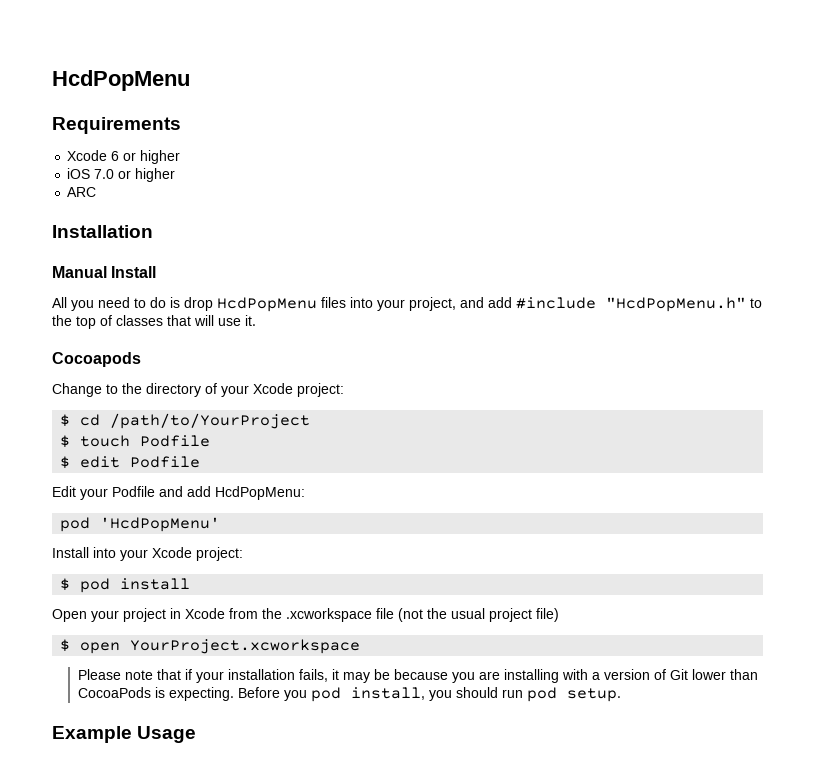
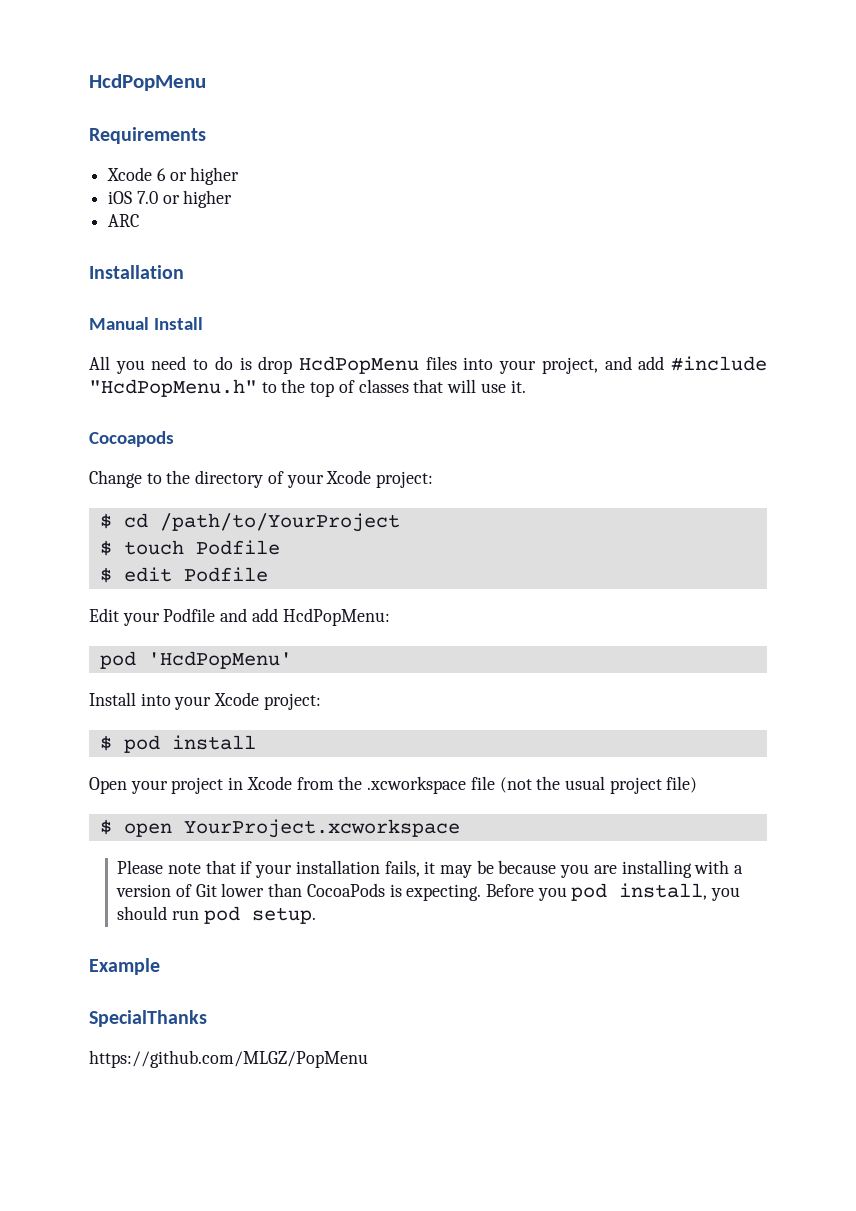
- Example Usage
+ Example
+ SpecialThanks
+ https://github.com/MLGZ/PopMenu

